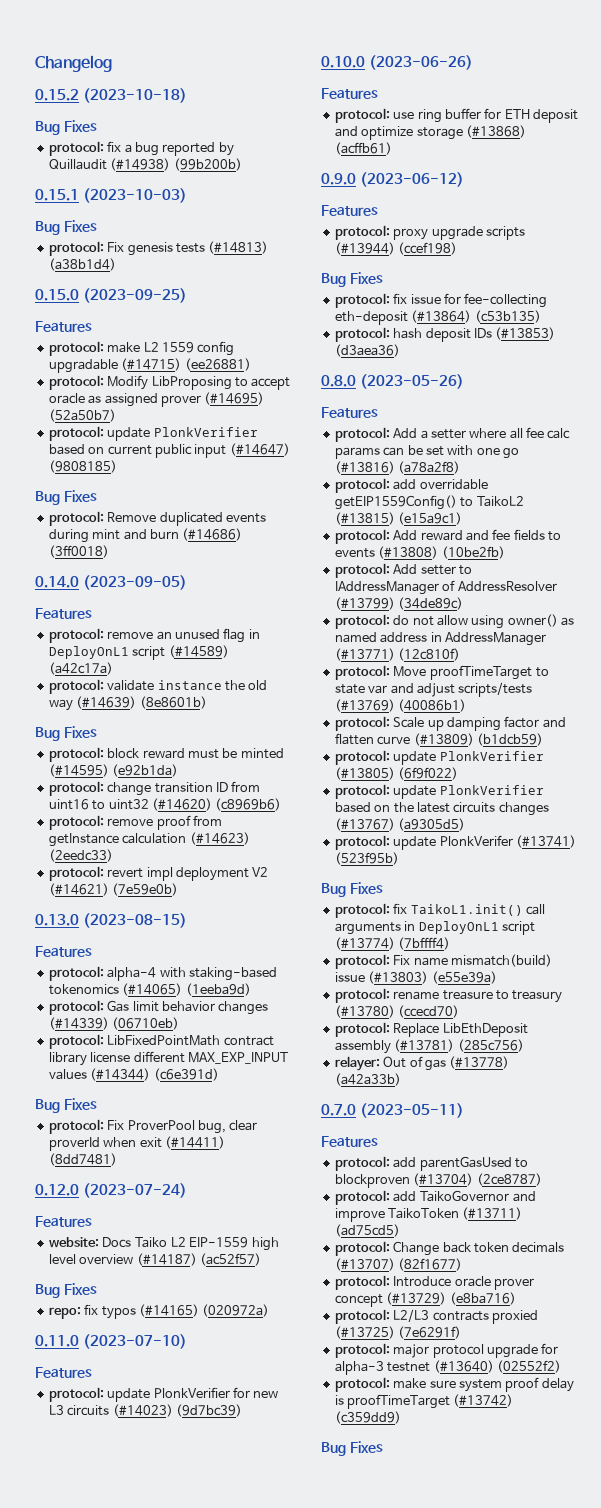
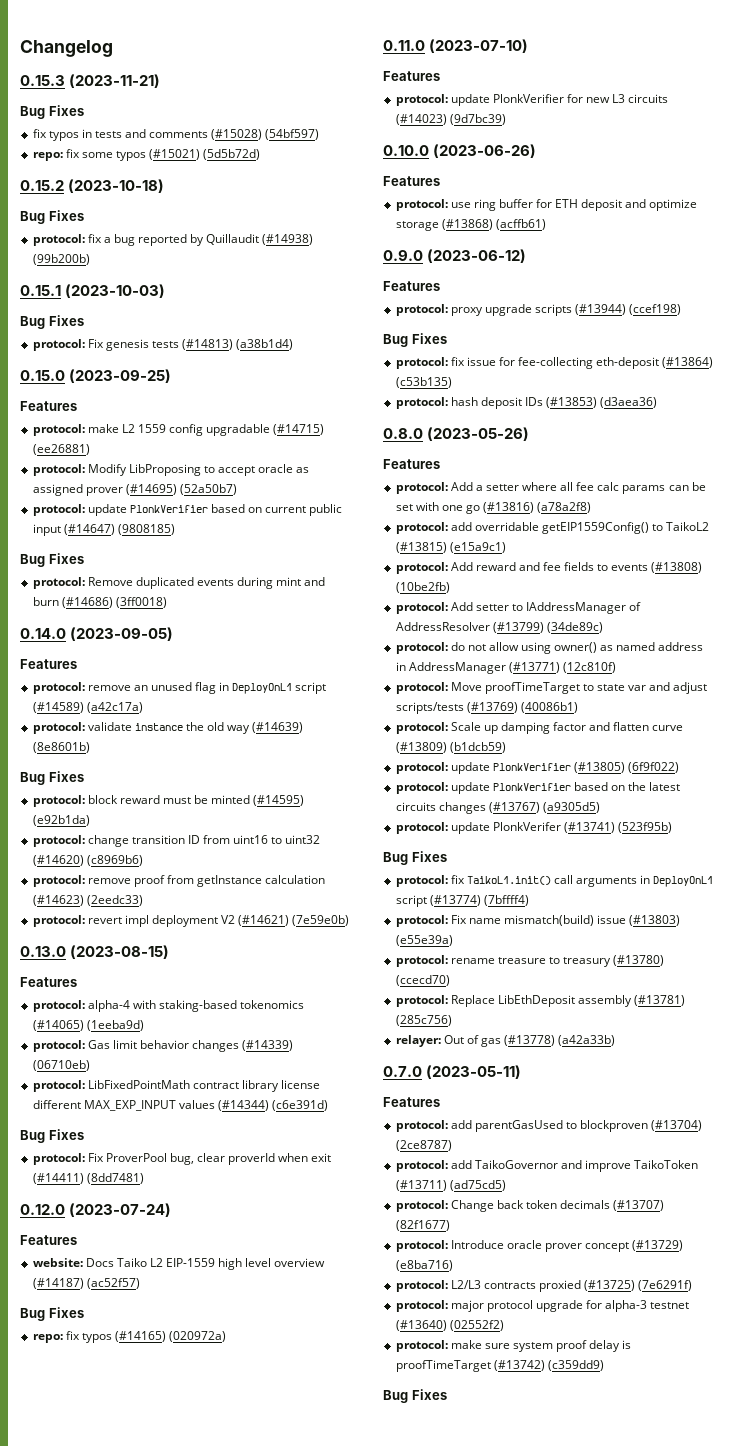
+ 0.15.3 (2023-11-21)
+ Bug Fixes
+ fix typos in tests and comments (#15028) (54bf597)
+ repo: fix some typos (#15021) (5d5b72d)

